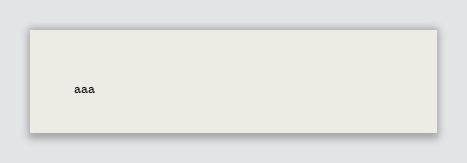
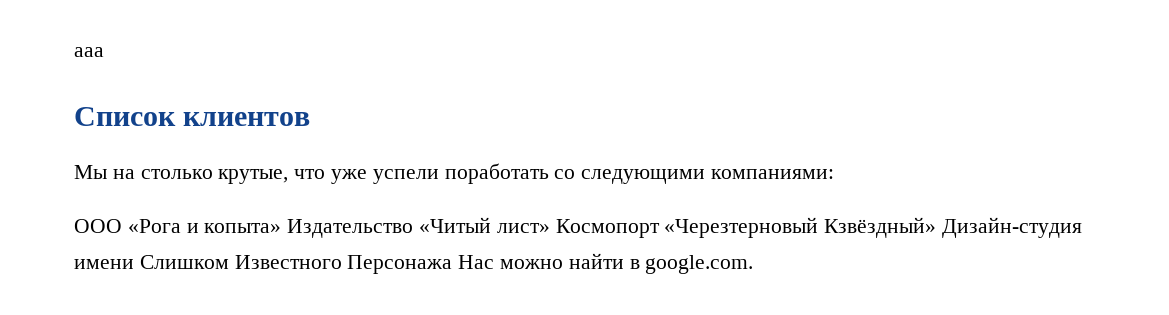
+ Список клиентов
+ Мы на столько крутые, что уже успели поработать со следующими компаниями:
+ ООО «Рога и копыта» Издательство «Читый лист» Космопорт «Черезтерновый Кзвёздный» Дизайн-студия имени Слишком Известного Персонажа Нас можно найти в google.com.

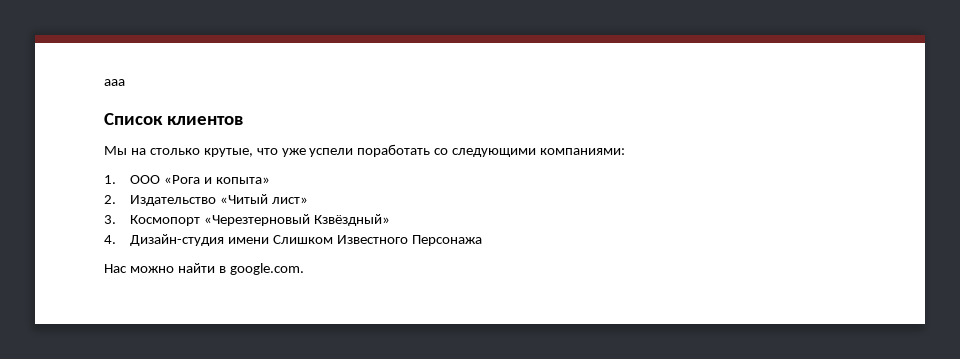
- ООО «Рога и копыта» Издательство «Читый лист» Космопорт «Черезтерновый Кзвёздный» Дизайн-студия имени Слишком Известного Персонажа Нас можно найти в google.com.
+ 1. ООО «Рога и копыта»
+ 2. Издательство «Читый лист»
+ 3. Космопорт «Черезтерновый Кзвёздный»
+ 4. Дизайн-студия имени Слишком Известного Персонажа
+ Нас можно найти в google.com.

